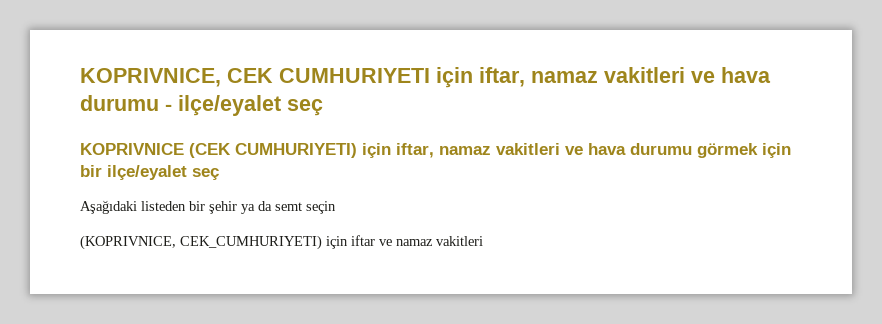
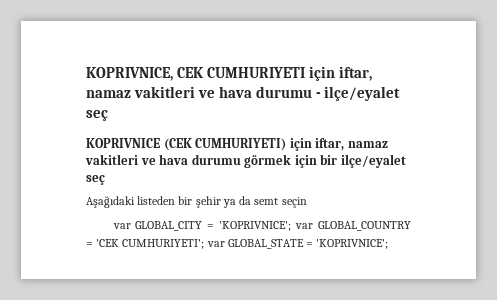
- (KOPRIVNICE, CEK_CUMHURIYETI) için iftar ve namaz vakitleri
+ var GLOBAL_CITY = 'KOPRIVNICE'; var GLOBAL_COUNTRY = 'CEK CUMHURIYETI'; var GLOBAL_STATE = 'KOPRIVNICE';

